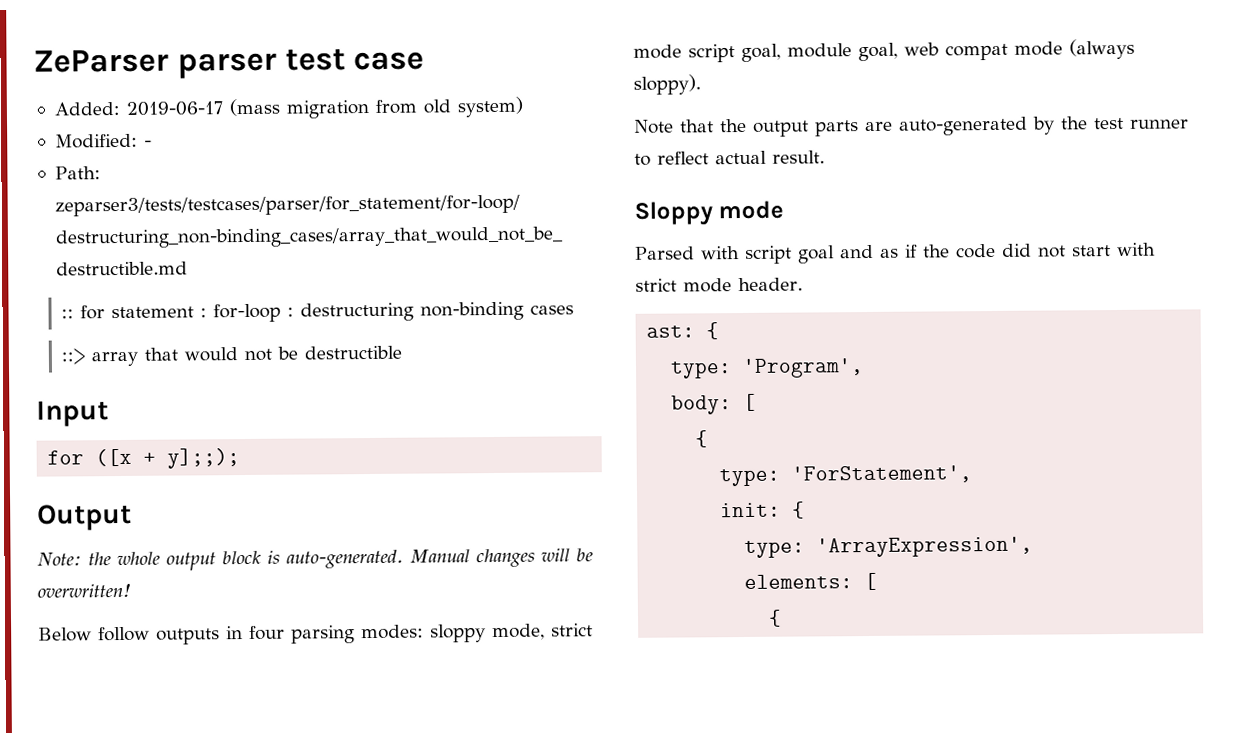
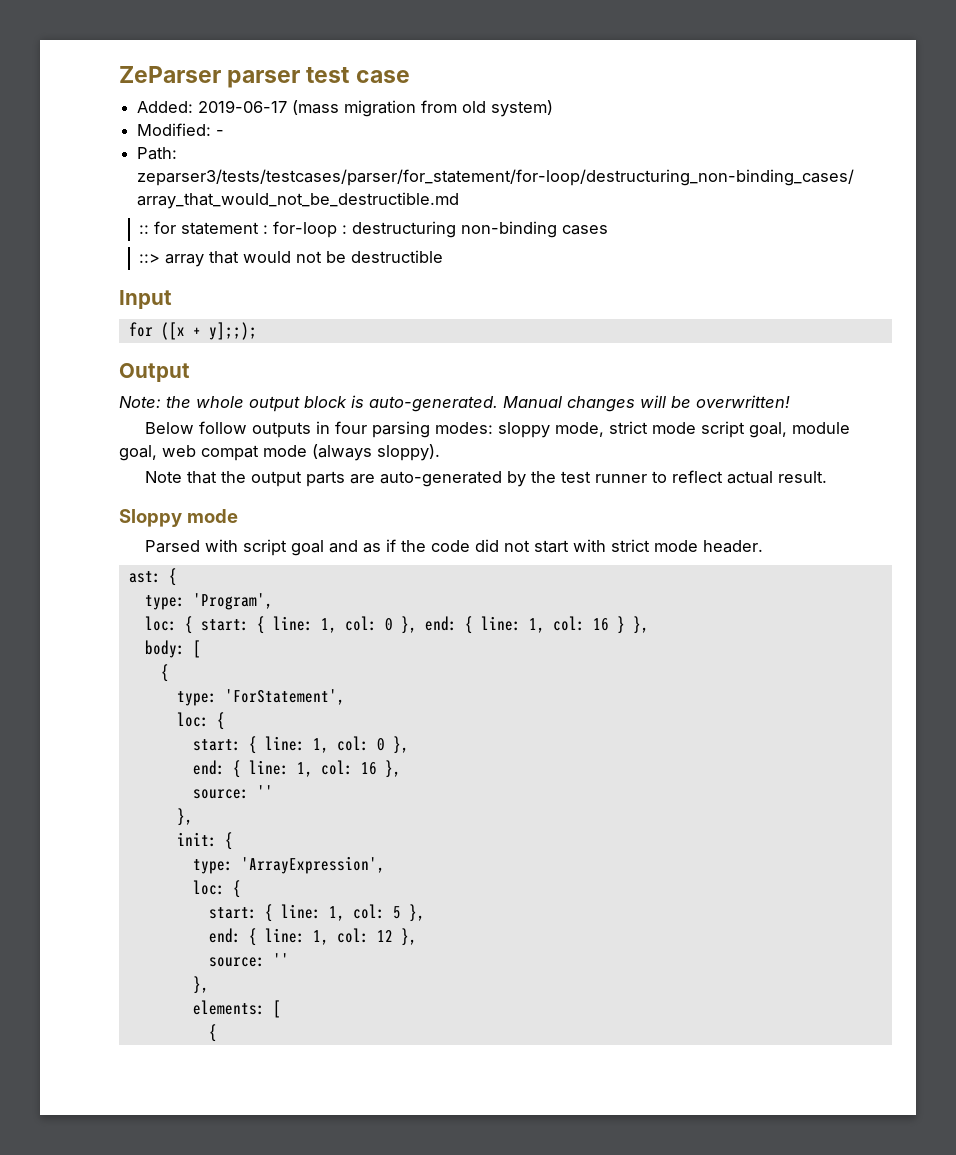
+ loc: { start: { line: 1, col: 0 }, end: { line: 1, col: 16 } },
  type: 'ForStatement',
+ loc: {
+ start: { line: 1, col: 0 },
+ end: { line: 1, col: 16 },
+ source: ''
+ },
  init: {
  type: 'ArrayExpression',
+ loc: {
+ start: { line: 1, col: 5 },
+ end: { line: 1, col: 12 },
+ source: ''
+ },

